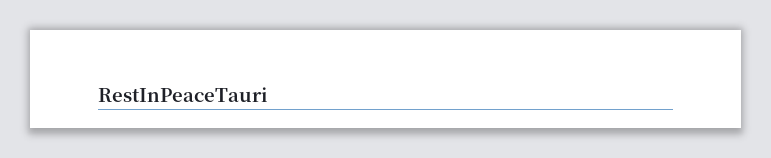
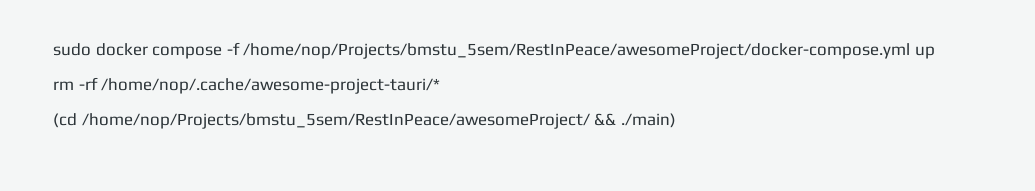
- RestInPeaceTauri
+ sudo docker compose -f /home/nop/Projects/bmstu_5sem/RestInPeace/awesomeProject/docker-compose.yml up
+ rm -rf /home/nop/.cache/awesome-project-tauri/*
+ (cd /home/nop/Projects/bmstu_5sem/RestInPeace/awesomeProject/ && ./main)

